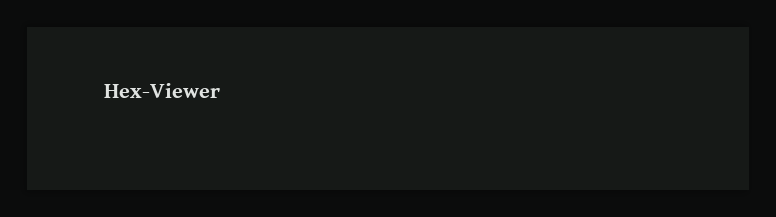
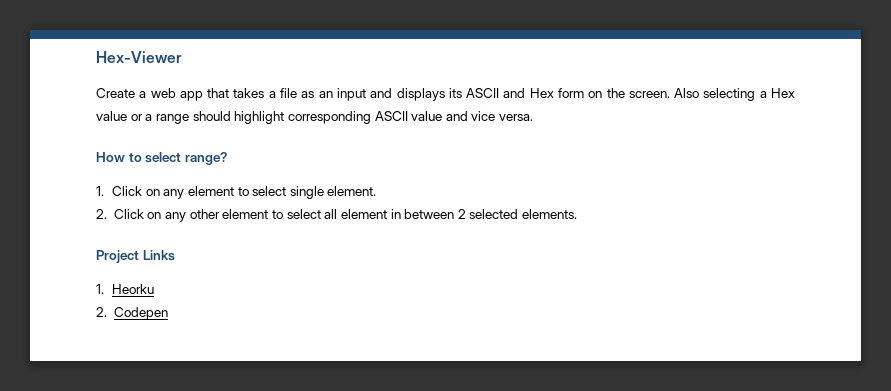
+ Create a web app that takes a file as an input and displays its ASCII and Hex form on the screen. Also selecting a Hex value or a range should highlight corresponding ASCII value and vice versa.
+ How to select range?
+ 1. Click on any element to select single element.
+ 2. Click on any other element to select all element in between 2 selected elements.
+ Project Links
+ 1. Heorku
+ 2. Codepen

